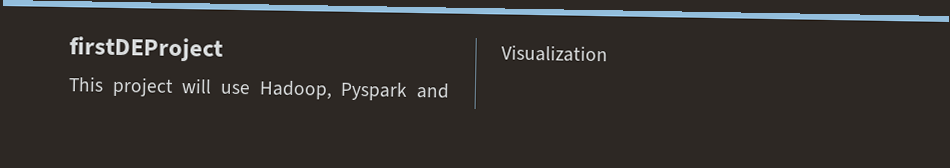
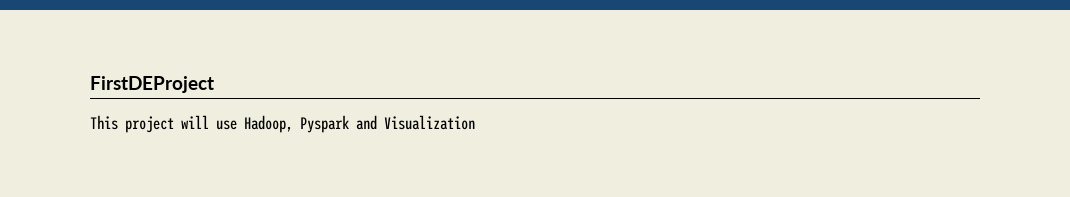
- firstDEProject
+ FirstDEProject

